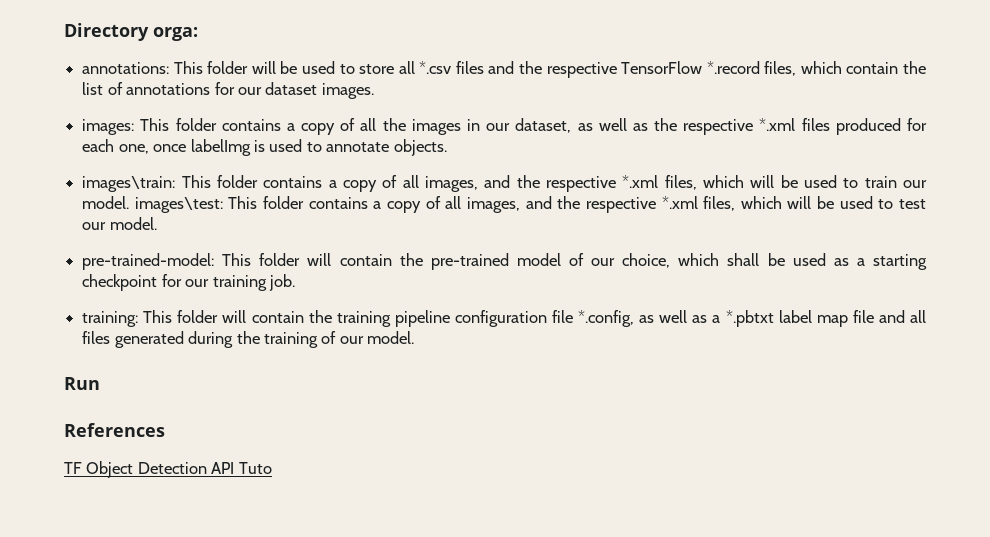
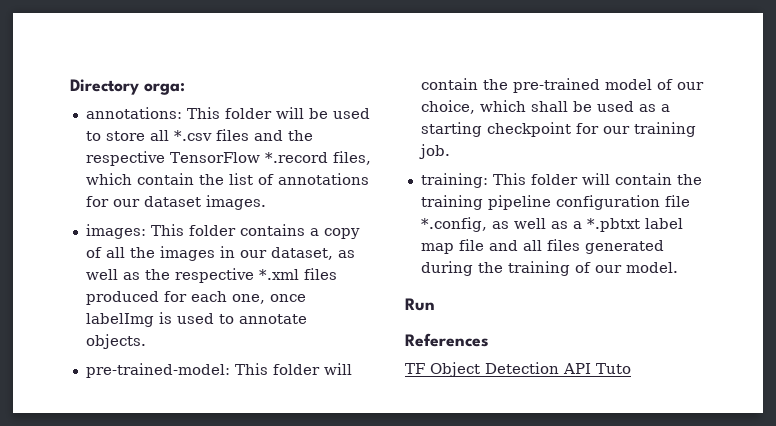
- images\train: This folder contains a copy of all images, and the respective *.xml files, which will be used to train our model. images\test: This folder contains a copy of all images, and the respective *.xml files, which will be used to test our model.

